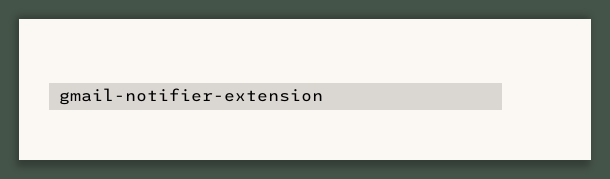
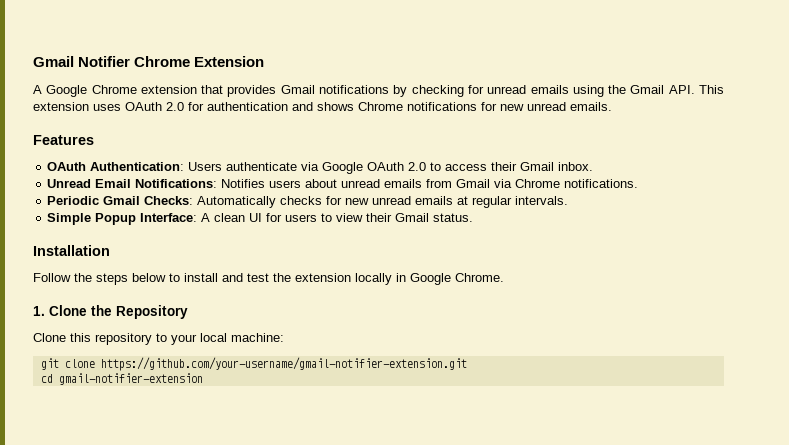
- gmail-notifier-extension
+ Gmail Notifier Chrome Extension
+ A Google Chrome extension that provides Gmail notifications by checking for unread emails using the Gmail API. This extension uses OAuth 2.0 for authentication and shows Chrome notifications for new unread emails.
+ Features
+ OAuth Authentication: Users authenticate via Google OAuth 2.0 to access their Gmail inbox.
+ Unread Email Notifications: Notifies users about unread emails from Gmail via Chrome notifications.
+ Periodic Gmail Checks: Automatically checks for new unread emails at regular intervals.
+ Simple Popup Interface: A clean UI for users to view their Gmail status.
+ Installation
+ Follow the steps below to install and test the extension locally in Google Chrome.
+ 1. Clone the Repository
+ Clone this repository to your local machine:
+ git clone https://github.com/your-username/gmail-notifier-extension.git
+ cd gmail-notifier-extension

